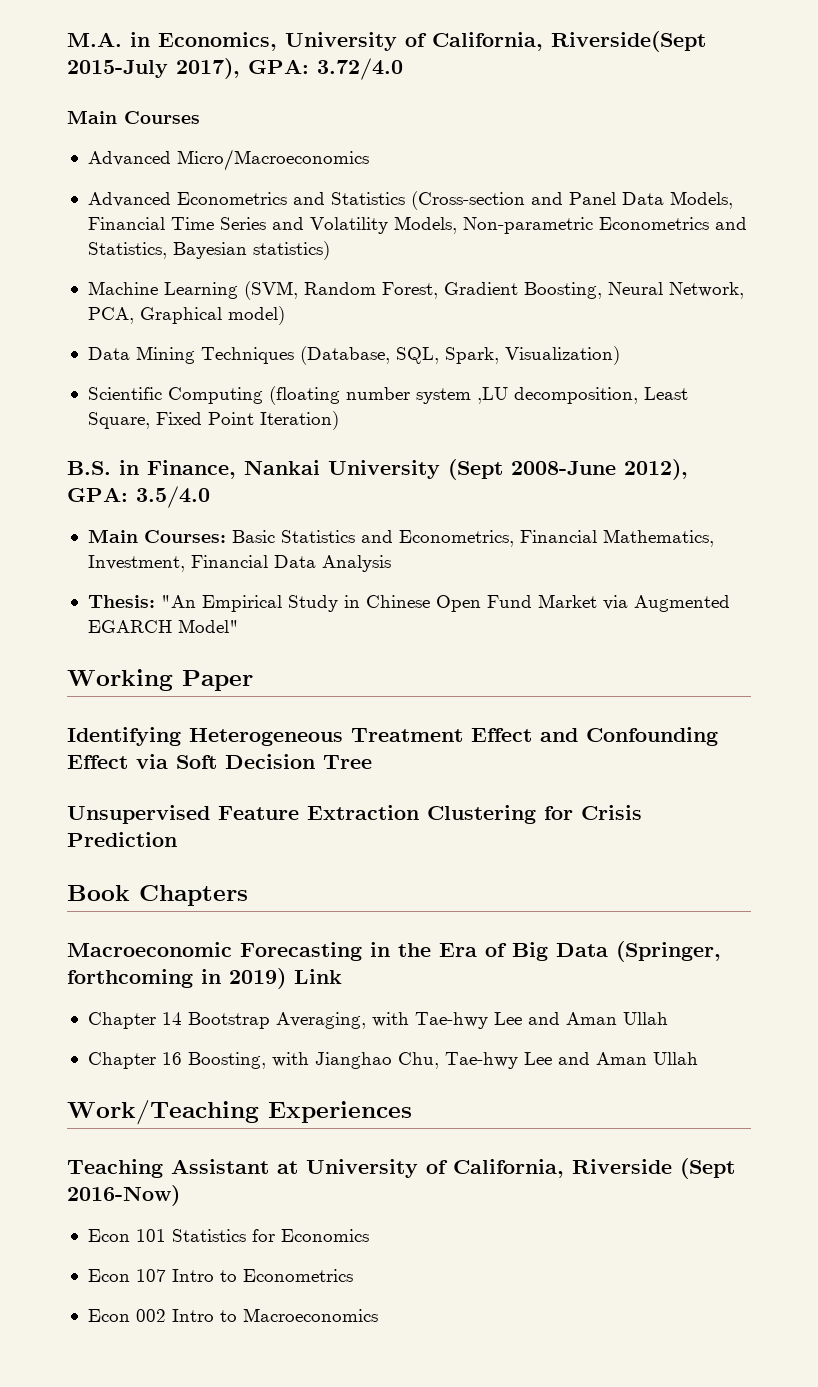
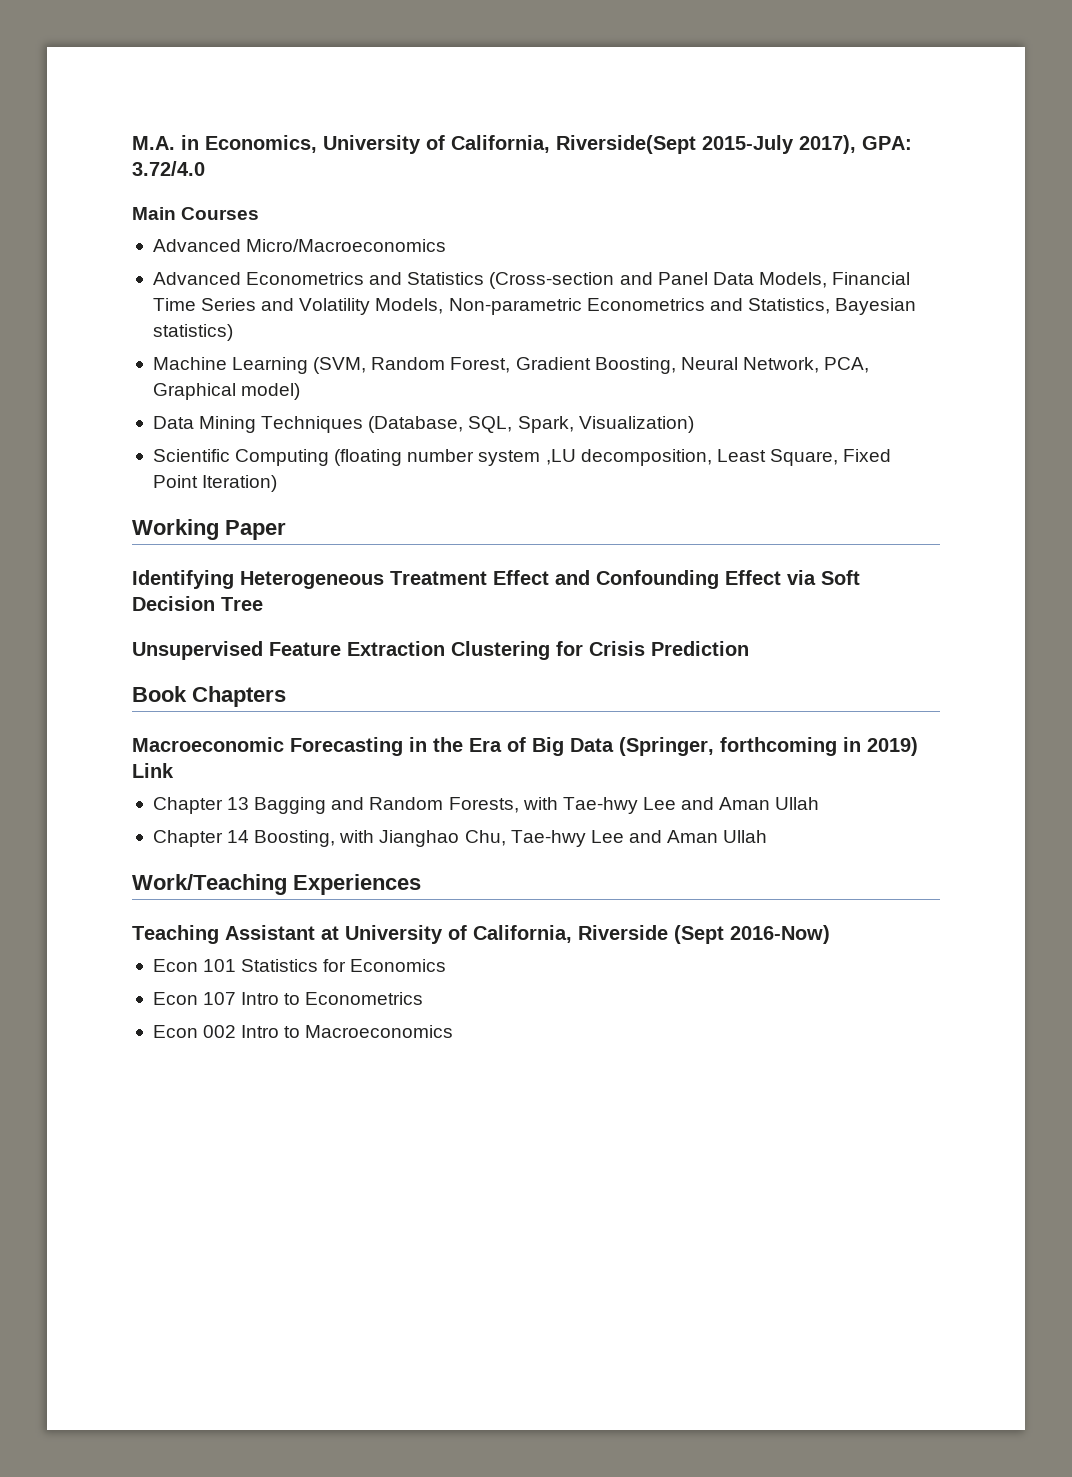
- B.S. in Finance, Nankai University (Sept 2008-June 2012), GPA: 3.5/4.0
- Main Courses: Basic Statistics and Econometrics, Financial Mathematics, Investment, Financial Data Analysis
- Thesis: "An Empirical Study in Chinese Open Fund Market via Augmented EGARCH Model"
- Chapter 14 Bootstrap Averaging, with Tae-hwy Lee and Aman Ullah
+ Chapter 13 Bagging and Random Forests, with Tae-hwy Lee and Aman Ullah
- Chapter 16 Boosting, with Jianghao Chu, Tae-hwy Lee and Aman Ullah
+ Chapter 14 Boosting, with Jianghao Chu, Tae-hwy Lee and Aman Ullah

